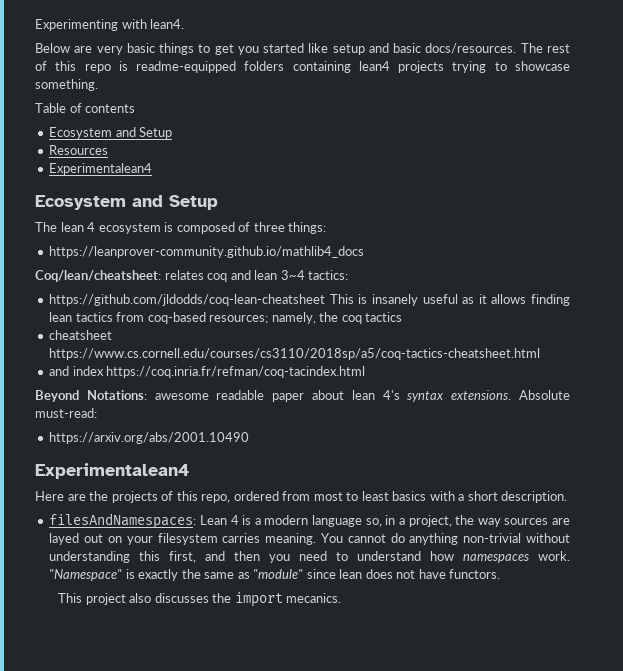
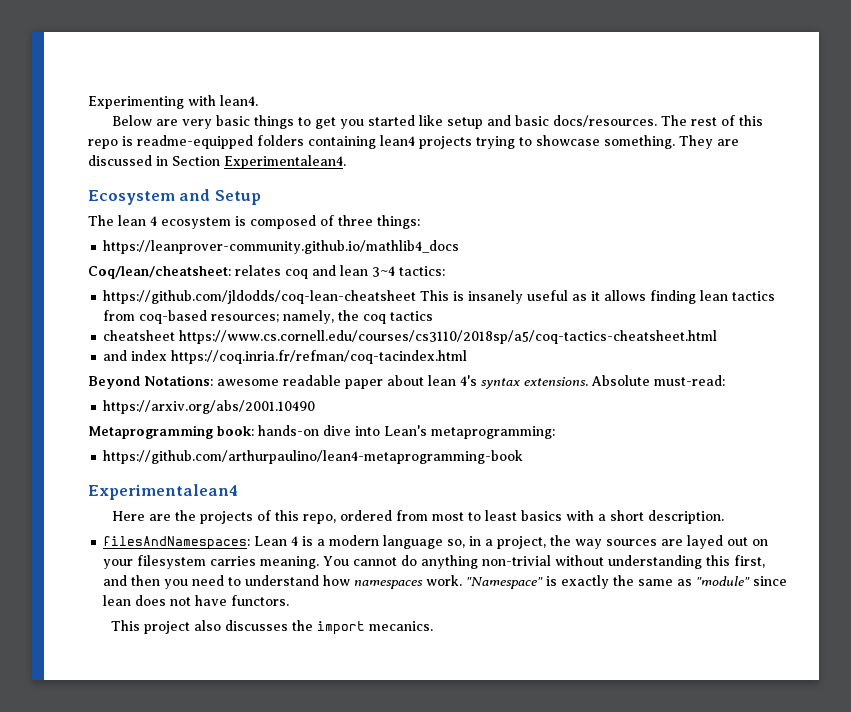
- The rest of this repo is readme-equipped folders containing lean4 projects trying to showcase something.
- Table of contents
- Ecosystem and Setup
- Resources
- Experimentalean4
+ The rest of this repo is readme-equipped folders containing lean4 projects trying to showcase something. They are discussed in Section Experimentalean4.
+ Metaprogramming book: hands-on dive into Lean's metaprogramming:
+ https://github.com/arthurpaulino/lean4-metaprogramming-book

